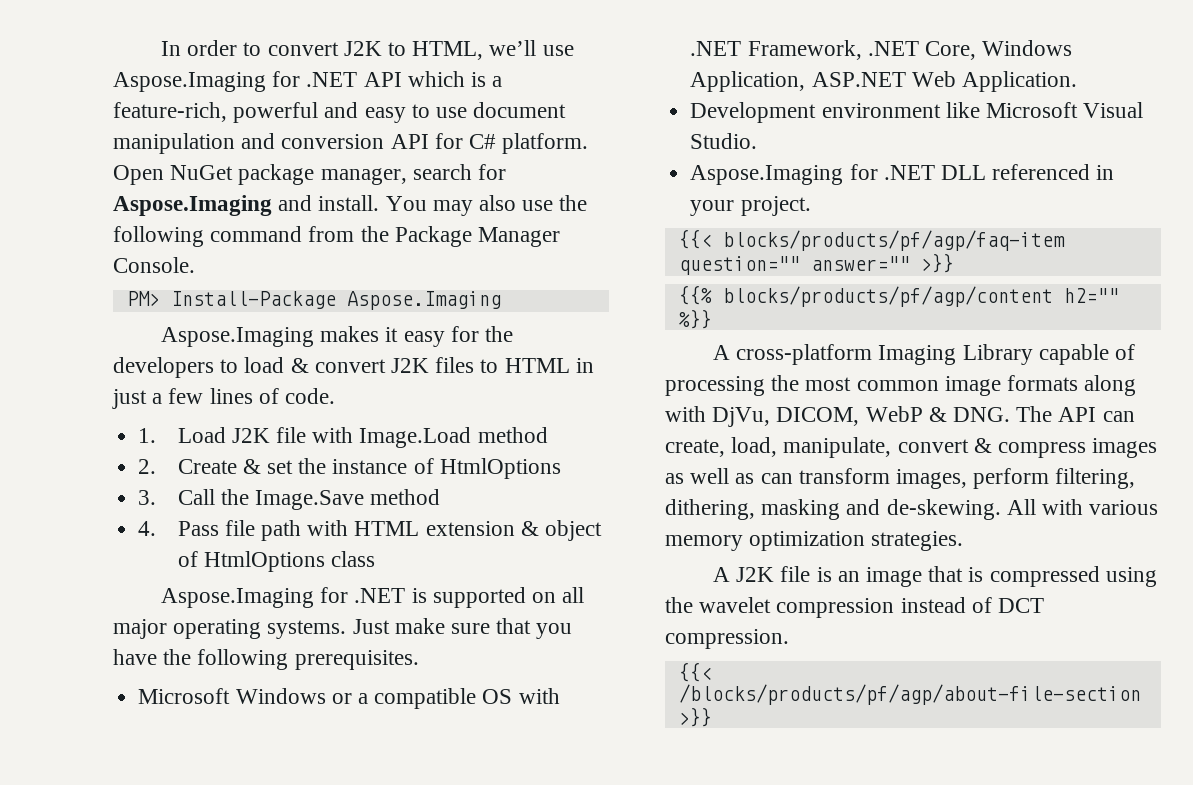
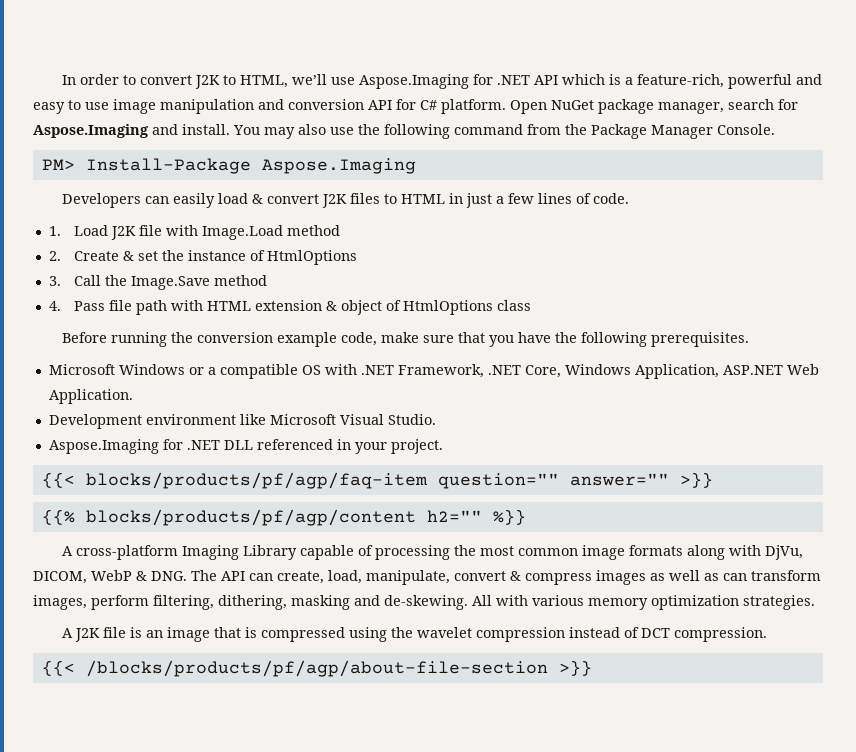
- In order to convert J2K to HTML, we’ll use Aspose.Imaging for .NET API which is a feature-rich, powerful and easy to use document manipulation and conversion API for C# platform.
+ In order to convert J2K to HTML, we’ll use Aspose.Imaging for .NET API which is a feature-rich, powerful and easy to use image manipulation and conversion API for C# platform.
- Aspose.Imaging makes it easy for the developers to load & convert J2K files to HTML in just a few lines of code.
+ Developers can easily load & convert J2K files to HTML in just a few lines of code.
- Aspose.Imaging for .NET is supported on all major operating systems. Just make sure that you have the following prerequisites.
+ Before running the conversion example code, make sure that you have the following prerequisites.

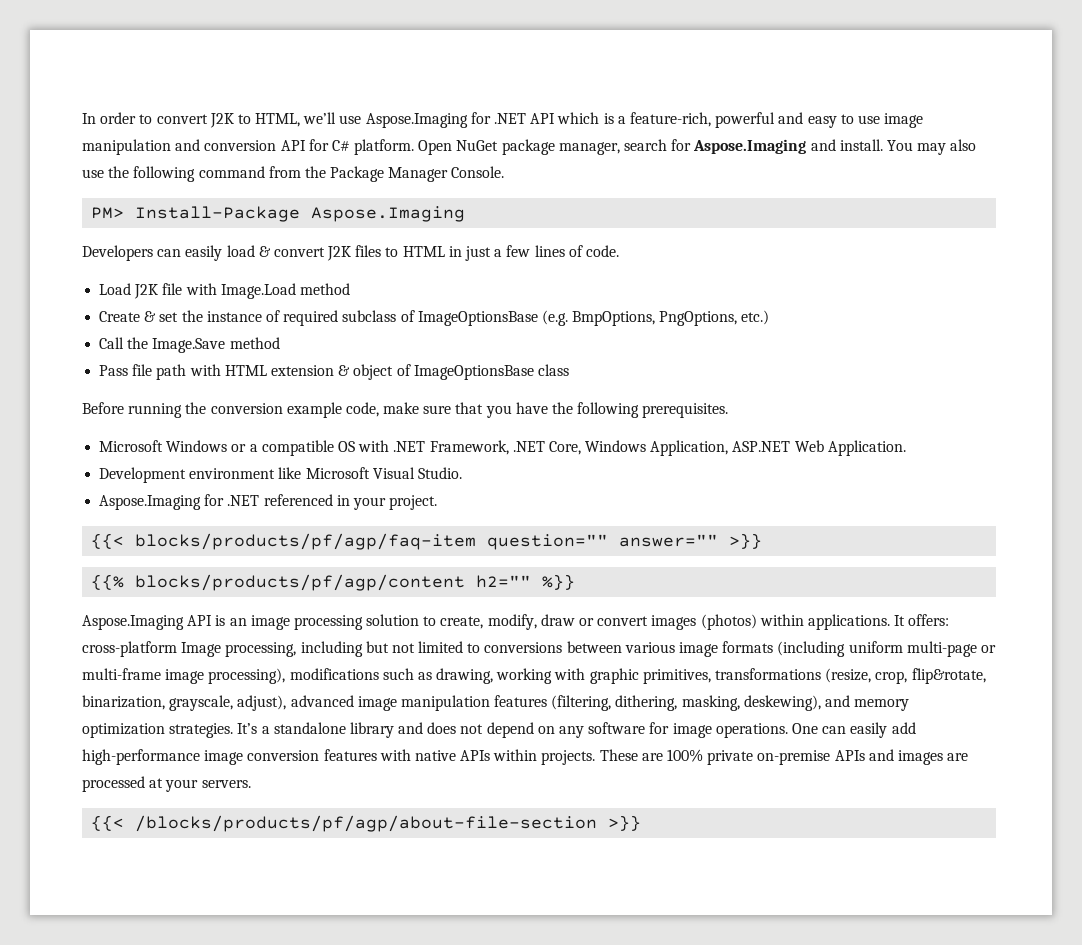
- 1. Load J2K file with Image.Load method
+ Load J2K file with Image.Load method
- 2. Create & set the instance of HtmlOptions
- 3. Call the Image.Save method
+ Create & set the instance of required subclass of ImageOptionsBase (e.g. BmpOptions, PngOptions, etc.)
+ Call the Image.Save method
- 4. Pass file path with HTML extension & object of HtmlOptions class
+ Pass file path with HTML extension & object of ImageOptionsBase class
- Aspose.Imaging for .NET DLL referenced in your project.
+ Aspose.Imaging for .NET referenced in your project.
- A cross-platform Imaging Library capable of processing the most common image formats along with DjVu, DICOM, WebP & DNG. The API can create, load, manipulate, convert & compress images as well as can transform images, perform filtering, dithering, masking and de-skewing. All with various memory optimization strategies.
- A J2K file is an image that is compressed using the wavelet compression instead of DCT compression.
+ Aspose.Imaging API is an image processing solution to create, modify, draw or convert images (photos) within applications. It offers: cross-platform Image processing, including but not limited to conversions between various image formats (including uniform multi-page or multi-frame image processing), modifications such as drawing, working with graphic primitives, transformations (resize, crop, flip&rotate, binarization, grayscale, adjust), advanced image manipulation features (filtering, dithering, masking, deskewing), and memory optimization strategies. It’s a standalone library and does not depend on any software for image operations. One can easily add high-performance image conversion features with native APIs within projects. These are 100% private on-premise APIs and images are processed at your servers.

